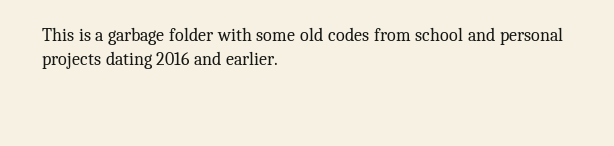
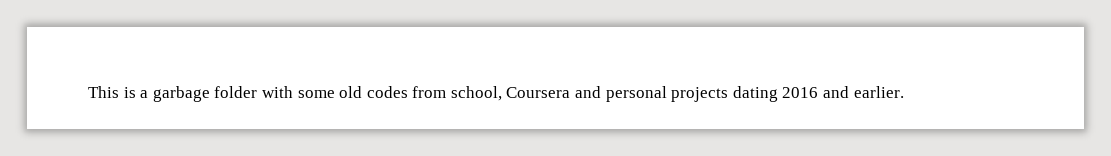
- This is a garbage folder with some old codes from school and personal projects dating 2016 and earlier.
+ This is a garbage folder with some old codes from school, Coursera and personal projects dating 2016 and earlier.

